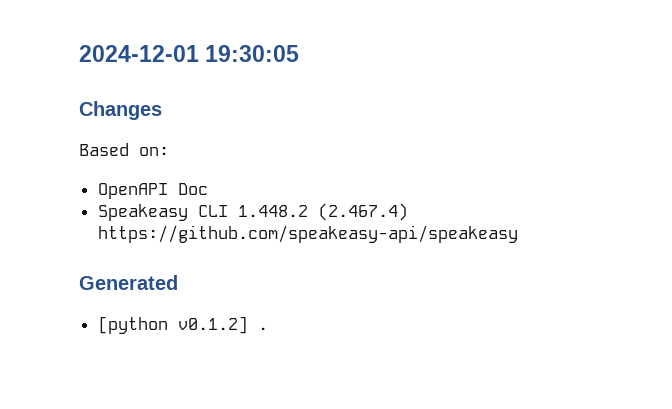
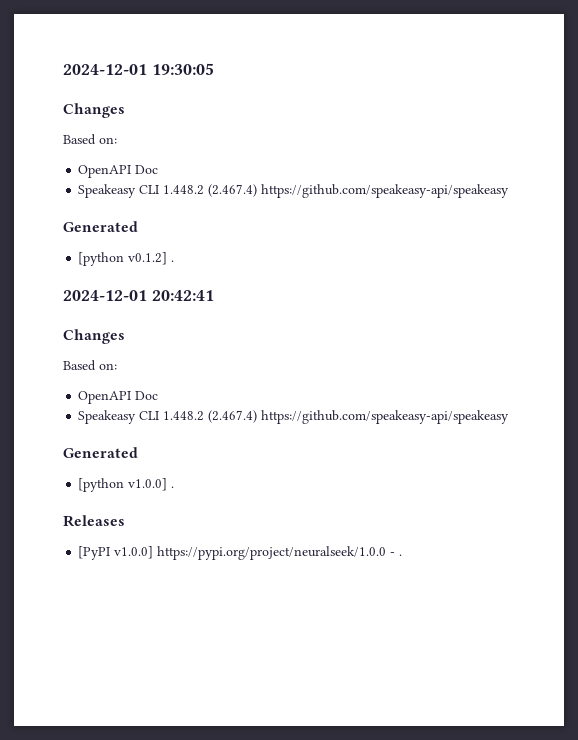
+ 2024-12-01 20:42:41
+ Changes
+ Based on:
+ OpenAPI Doc
+ Speakeasy CLI 1.448.2 (2.467.4) https://github.com/speakeasy-api/speakeasy
+ Generated
+ [python v1.0.0] .
+ Releases
+ [PyPI v1.0.0] https://pypi.org/project/neuralseek/1.0.0 - .

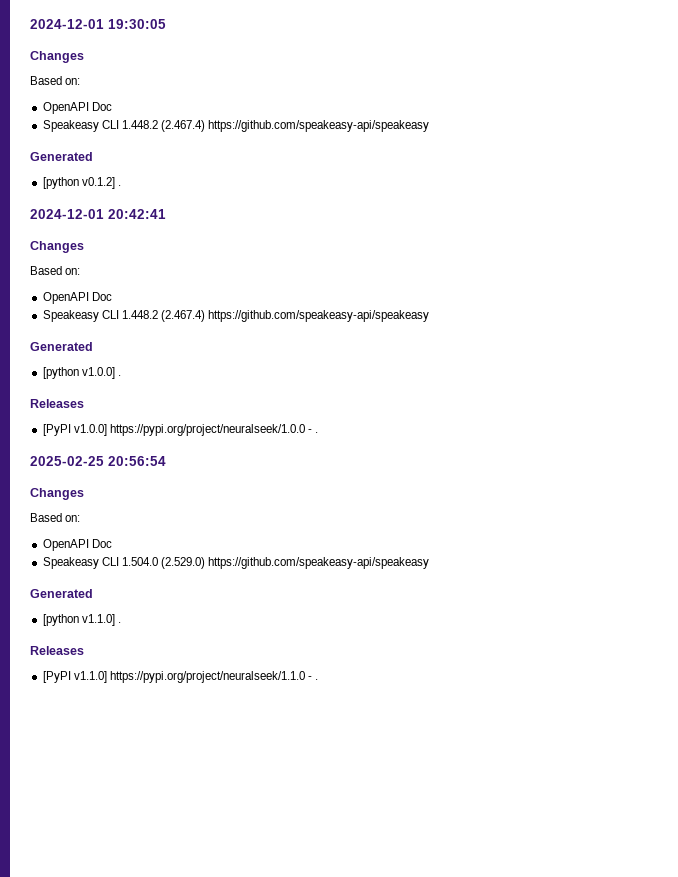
+ 2025-02-25 20:56:54
+ Changes
+ Based on:
+ OpenAPI Doc
+ Speakeasy CLI 1.504.0 (2.529.0) https://github.com/speakeasy-api/speakeasy
+ Generated
+ [python v1.1.0] .
+ Releases
+ [PyPI v1.1.0] https://pypi.org/project/neuralseek/1.1.0 - .

